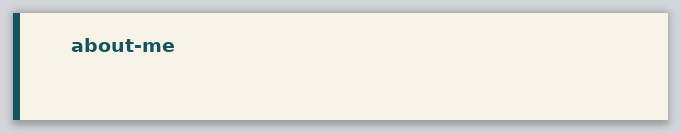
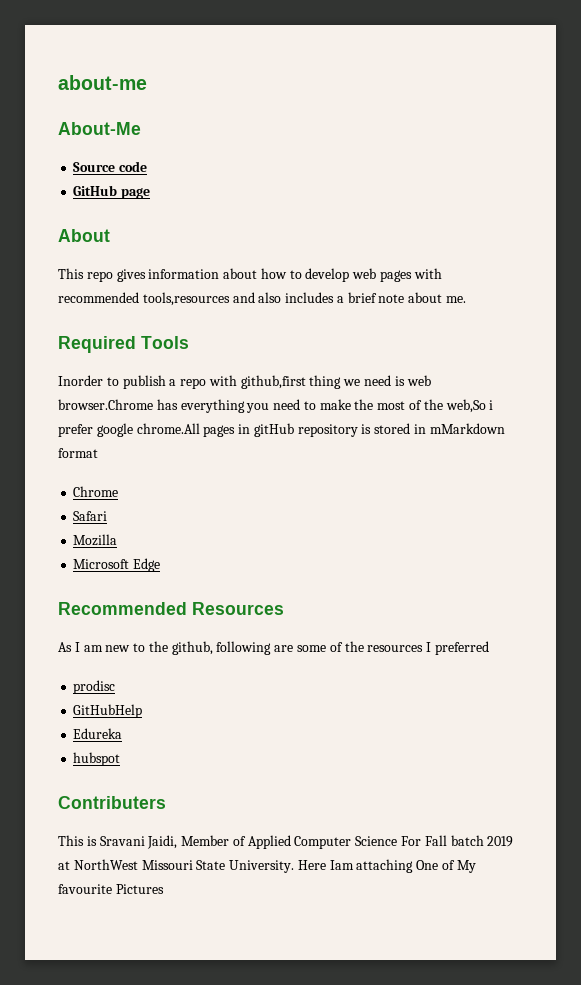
+ About-Me
+ Source code
+ GitHub page
+ About
+ This repo gives information about how to develop web pages with recommended tools,resources and also includes a brief note about me.
+ Required Tools
+ Inorder to publish a repo with github,first thing we need is web browser.Chrome has everything you need to make the most of the web,So i prefer google chrome.All pages in gitHub repository is stored in mMarkdown format
+ Chrome
+ Safari
+ Mozilla
+ Microsoft Edge
+ Recommended Resources
+ As I am new to the github, following are some of the resources I preferred
+ prodisc
+ GitHubHelp
+ Edureka
+ hubspot
+ Contributers
+ This is Sravani Jaidi, Member of Applied Computer Science For Fall batch 2019 at NorthWest Missouri State University. Here Iam attaching One of My favourite Pictures

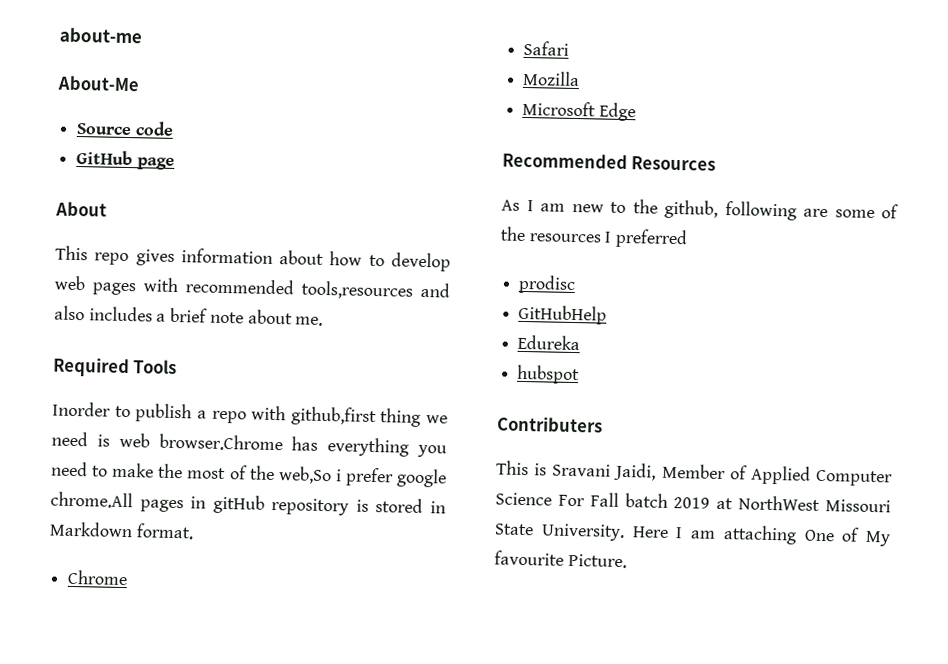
- Inorder to publish a repo with github,first thing we need is web browser.Chrome has everything you need to make the most of the web,So i prefer google chrome.All pages in gitHub repository is stored in mMarkdown format
+ Inorder to publish a repo with github,first thing we need is web browser.Chrome has everything you need to make the most of the web,So i prefer google chrome.All pages in gitHub repository is stored in Markdown format.
- Here Iam attaching One of My favourite Pictures
+ Here I am attaching One of My favourite Picture.

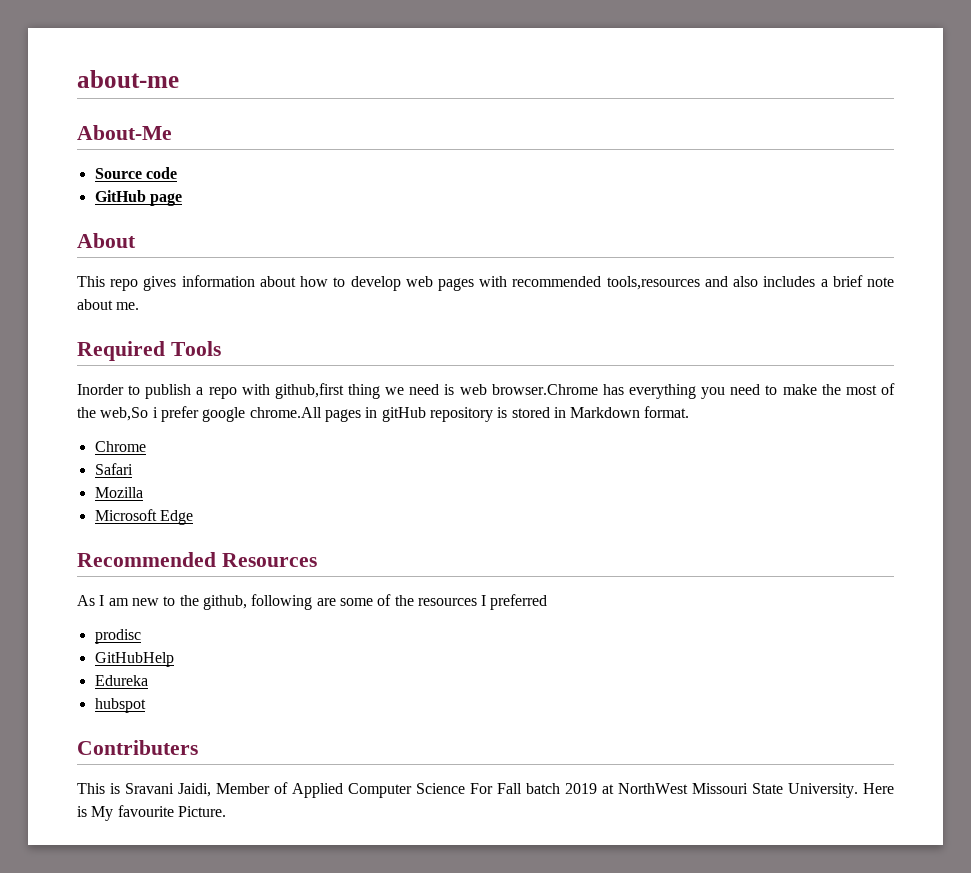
- Here I am attaching One of My favourite Picture.
+ Here is My favourite Picture.

